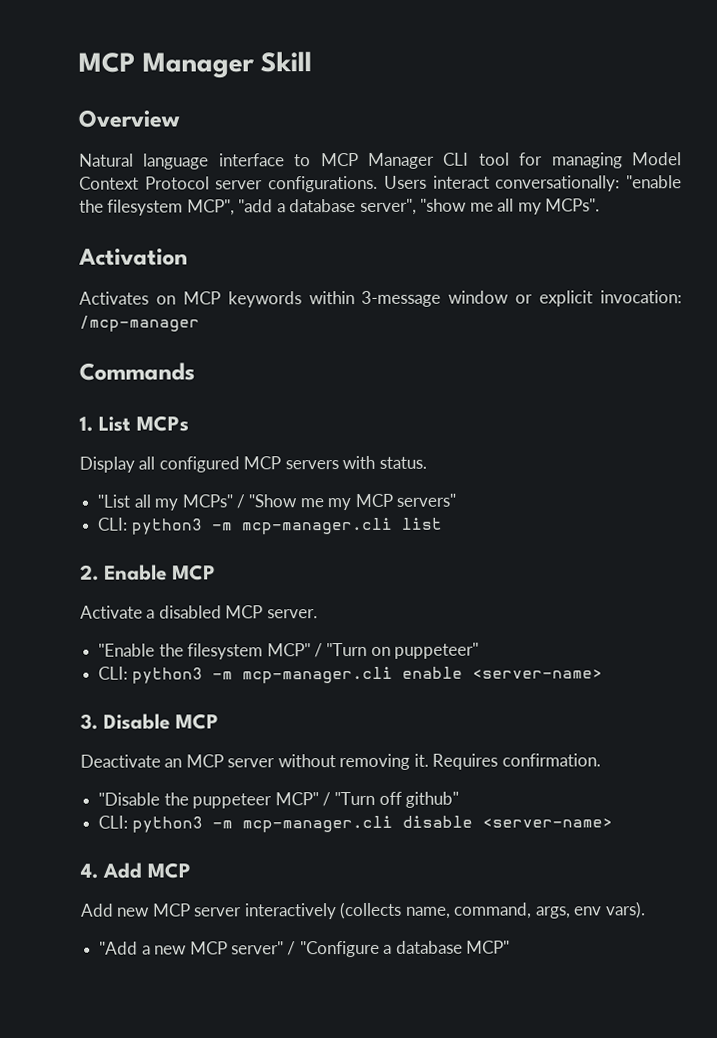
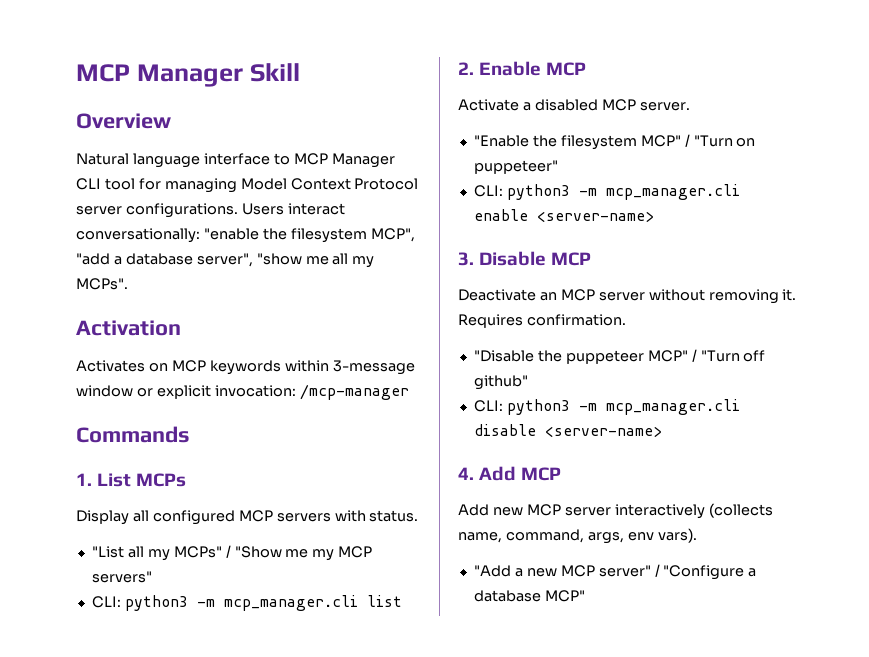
- CLI: python3 -m mcp-manager.cli list
+ CLI: python3 -m mcp_manager.cli list
- CLI: python3 -m mcp-manager.cli enable <server-name>
+ CLI: python3 -m mcp_manager.cli enable <server-name>
- CLI: python3 -m mcp-manager.cli disable <server-name>
+ CLI: python3 -m mcp_manager.cli disable <server-name>

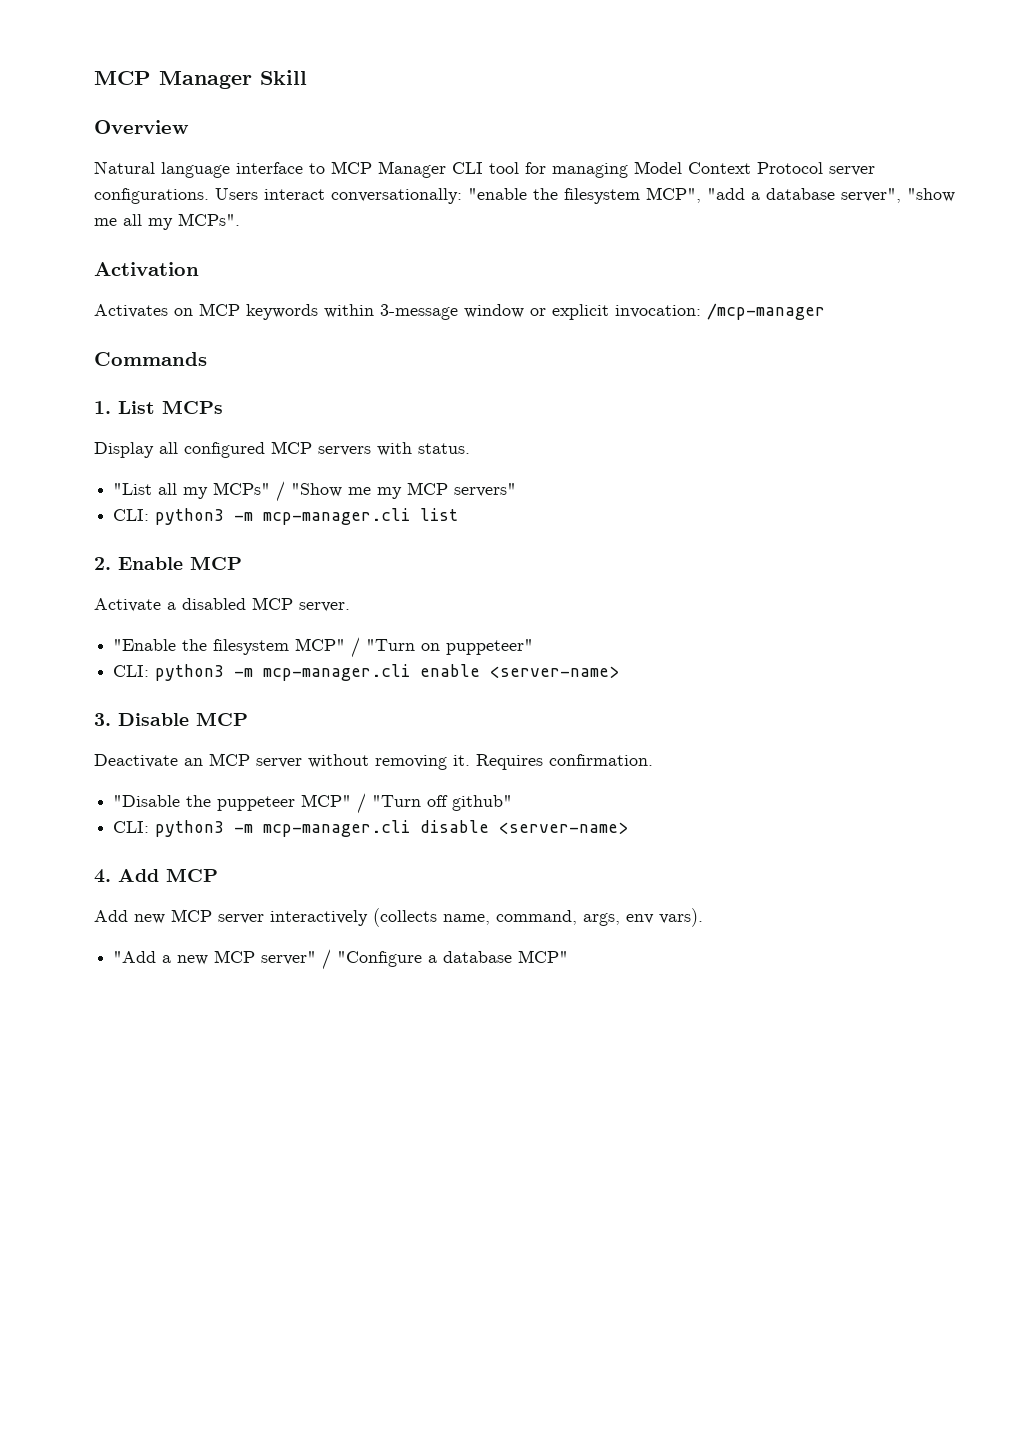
- CLI: python3 -m mcp_manager.cli list
+ CLI: python3 -m mcp-manager.cli list
- CLI: python3 -m mcp_manager.cli enable <server-name>
+ CLI: python3 -m mcp-manager.cli enable <server-name>
- CLI: python3 -m mcp_manager.cli disable <server-name>
+ CLI: python3 -m mcp-manager.cli disable <server-name>

